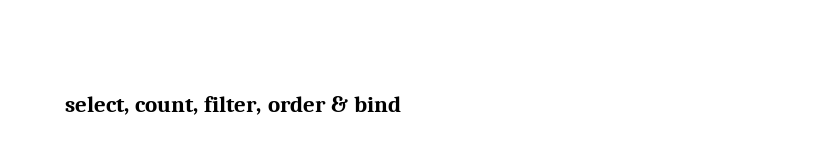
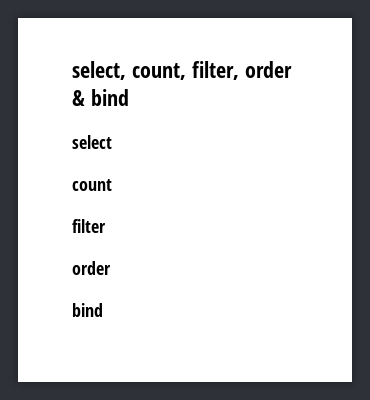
+ select
+ count
+ filter
+ order
+ bind

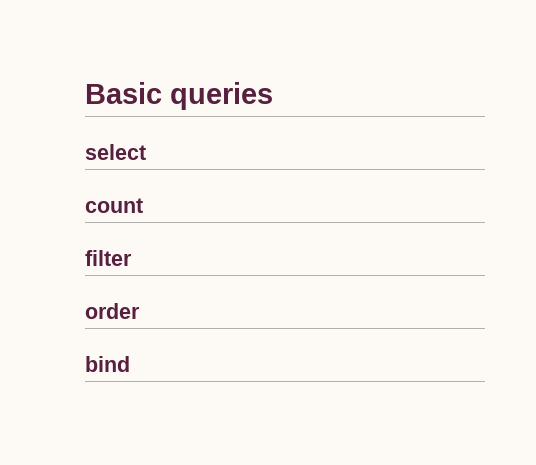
- select, count, filter, order & bind
+ Basic queries

